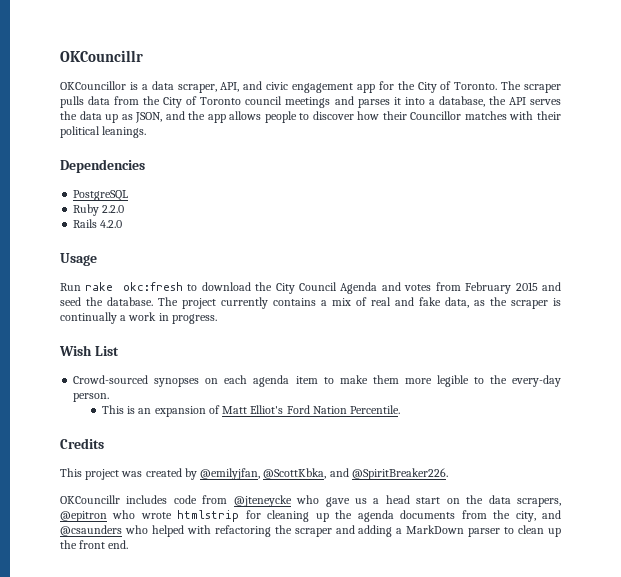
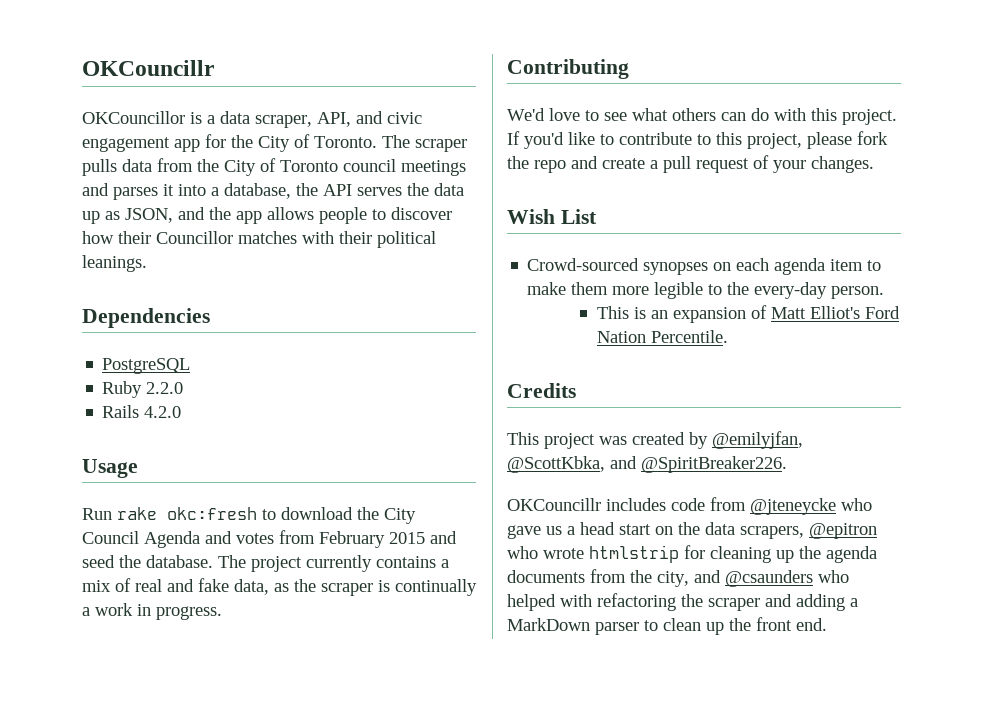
+ Contributing
+ We'd love to see what others can do with this project. If you'd like to contribute to this project, please fork the repo and create a pull request of your changes.

